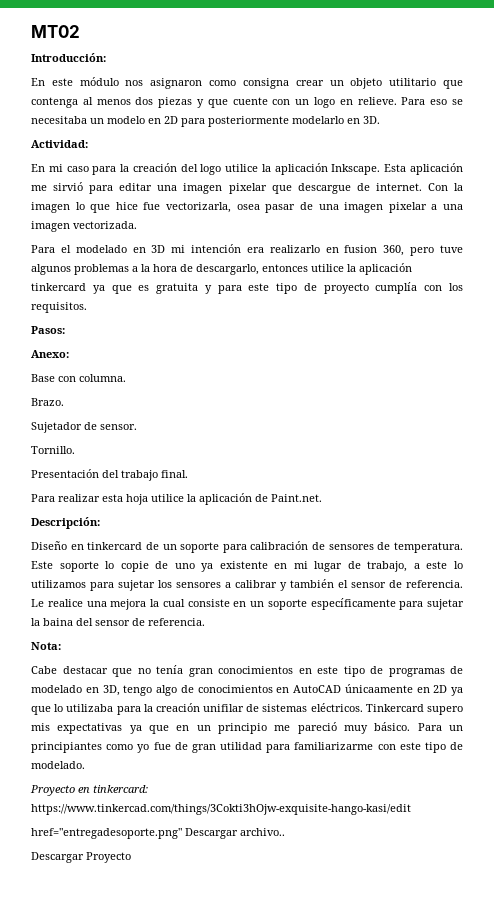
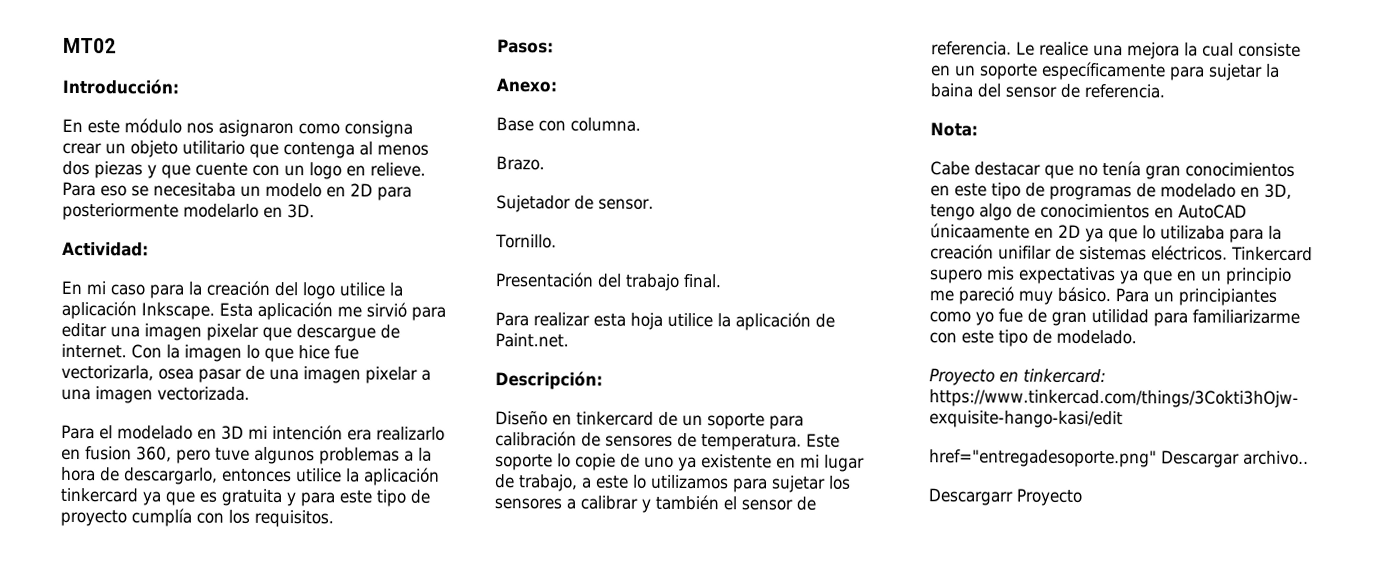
- Descargar Proyecto
+ Descargarr Proyecto

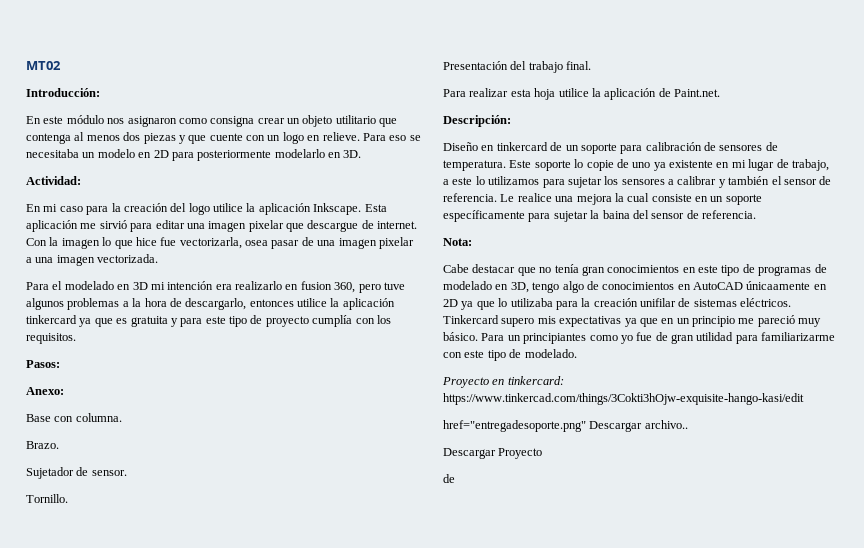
- Descargarr Proyecto
+ Descargar Proyecto
+ de

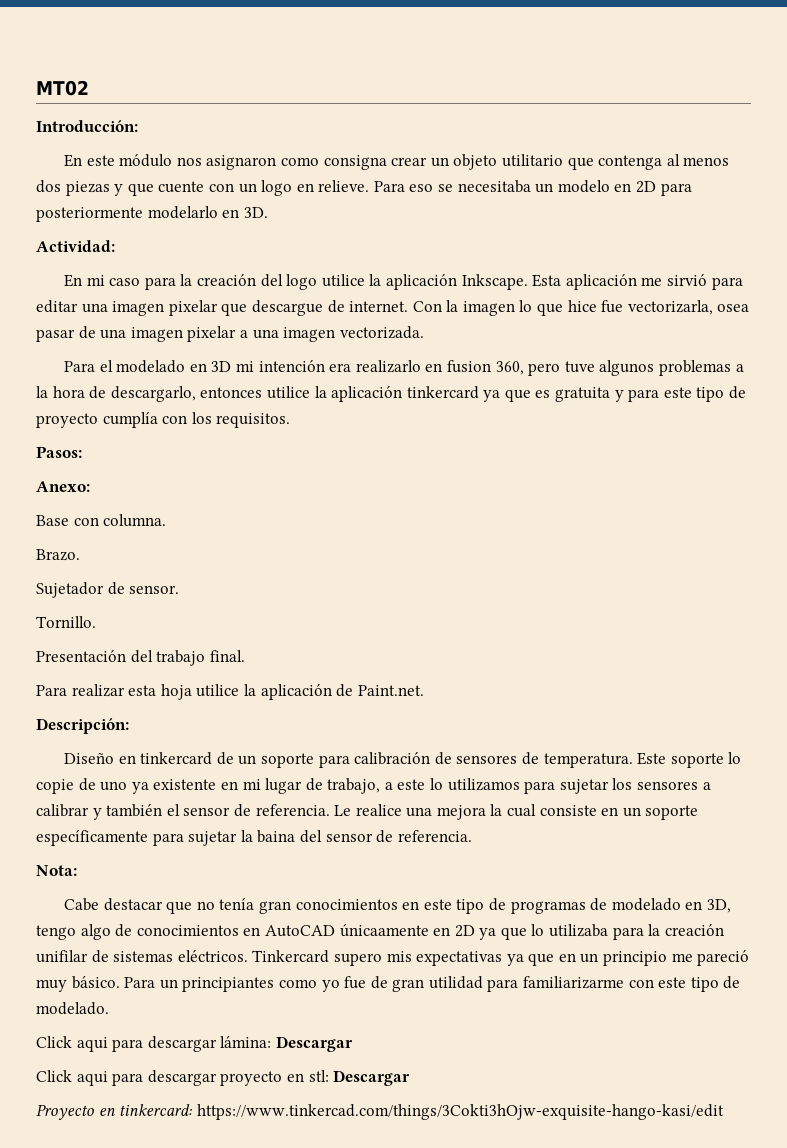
+ Click aqui para descargar lámina: Descargar
+ Click aqui para descargar proyecto en stl: Descargar
  Proyecto en tinkercard: https://www.tinkercad.com/things/3Cokti3hOjw-exquisite-hango-kasi/edit
- href="entregadesoporte.png" Descargar archivo..
- Descargar Proyecto
- de

